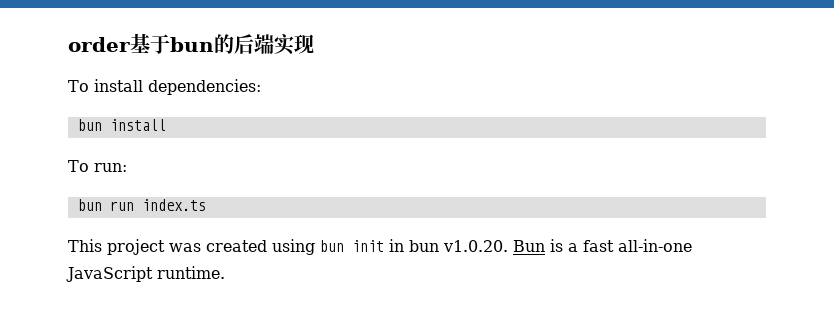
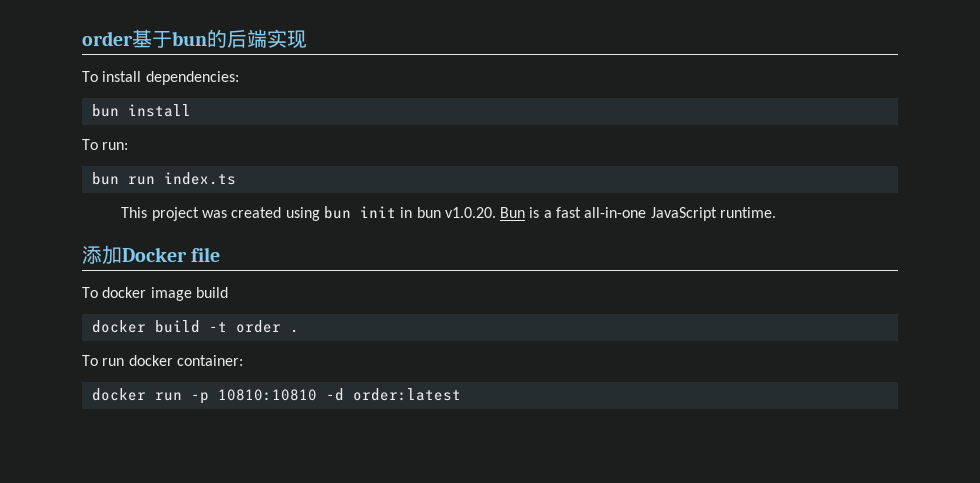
+ 添加Docker file
+ To docker image build
+ docker build -t order .
+ To run docker container:
+ docker run -p 10810:10810 -d order:latest

